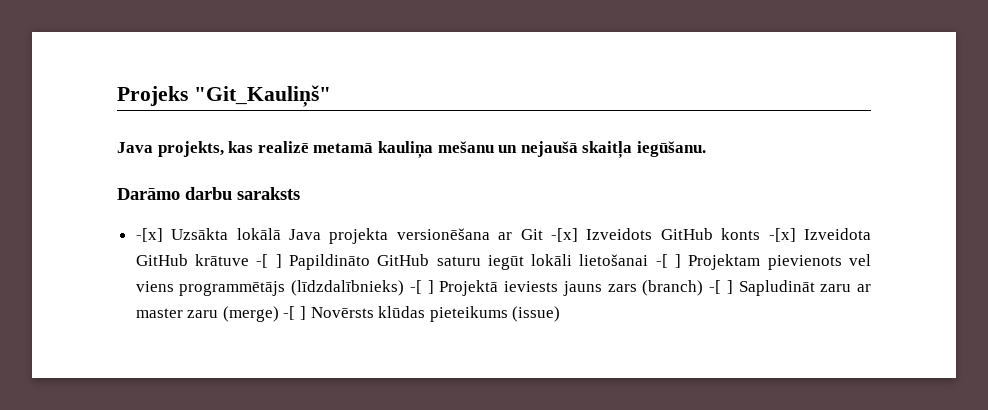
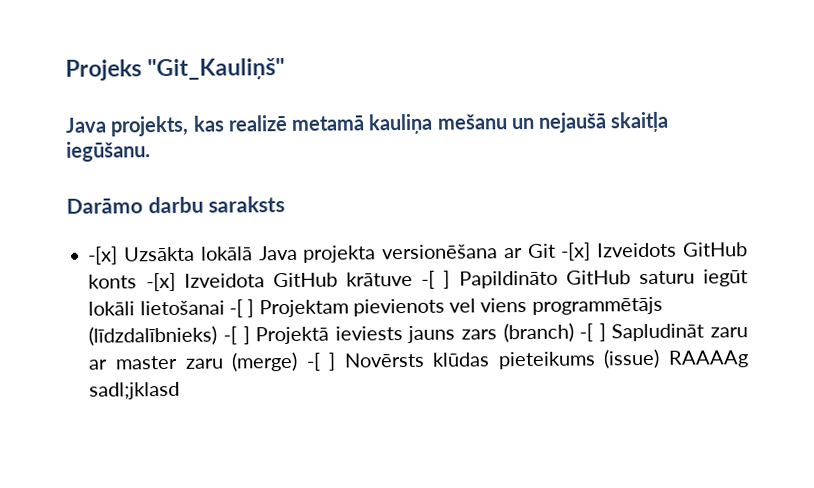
- -[x] Uzsākta lokālā Java projekta versionēšana ar Git -[x] Izveidots GitHub konts -[x] Izveidota GitHub krātuve -[ ] Papildināto GitHub saturu iegūt lokāli lietošanai -[ ] Projektam pievienots vel viens programmētājs (līdzdalībnieks) -[ ] Projektā ieviests jauns zars (branch) -[ ] Sapludināt zaru ar master zaru (merge) -[ ] Novērsts klūdas pieteikums (issue)
+ -[x] Uzsākta lokālā Java projekta versionēšana ar Git -[x] Izveidots GitHub konts -[x] Izveidota GitHub krātuve -[ ] Papildināto GitHub saturu iegūt lokāli lietošanai -[ ] Projektam pievienots vel viens programmētājs (līdzdalībnieks) -[ ] Projektā ieviests jauns zars (branch) -[ ] Sapludināt zaru ar master zaru (merge) -[ ] Novērsts klūdas pieteikums (issue) RAAAAg sadl;jklasd

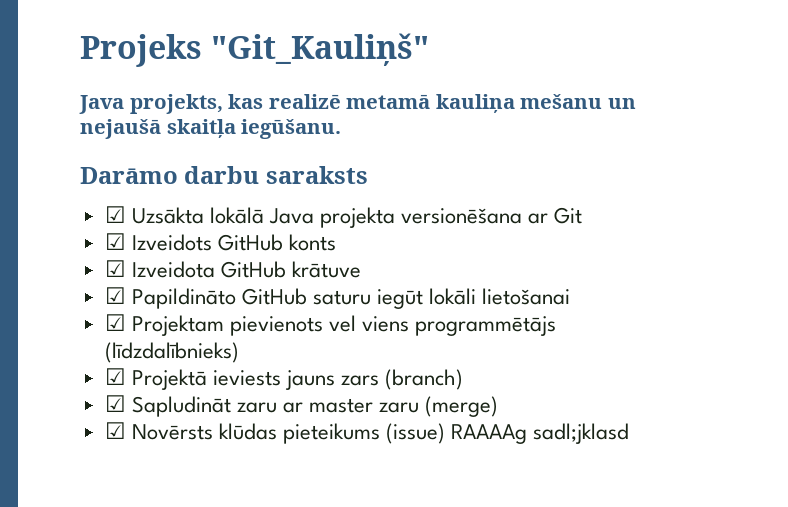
- -[x] Uzsākta lokālā Java projekta versionēšana ar Git -[x] Izveidots GitHub konts -[x] Izveidota GitHub krātuve -[ ] Papildināto GitHub saturu iegūt lokāli lietošanai -[ ] Projektam pievienots vel viens programmētājs (līdzdalībnieks) -[ ] Projektā ieviests jauns zars (branch) -[ ] Sapludināt zaru ar master zaru (merge) -[ ] Novērsts klūdas pieteikums (issue) RAAAAg sadl;jklasd
+ ☑ Uzsākta lokālā Java projekta versionēšana ar Git
+ ☑ Izveidots GitHub konts
+ ☑ Izveidota GitHub krātuve
+ ☑ Papildināto GitHub saturu iegūt lokāli lietošanai
+ ☑ Projektam pievienots vel viens programmētājs (līdzdalībnieks)
+ ☑ Projektā ieviests jauns zars (branch)
+ ☑ Sapludināt zaru ar master zaru (merge)
+ ☑ Novērsts klūdas pieteikums (issue) RAAAAg sadl;jklasd

